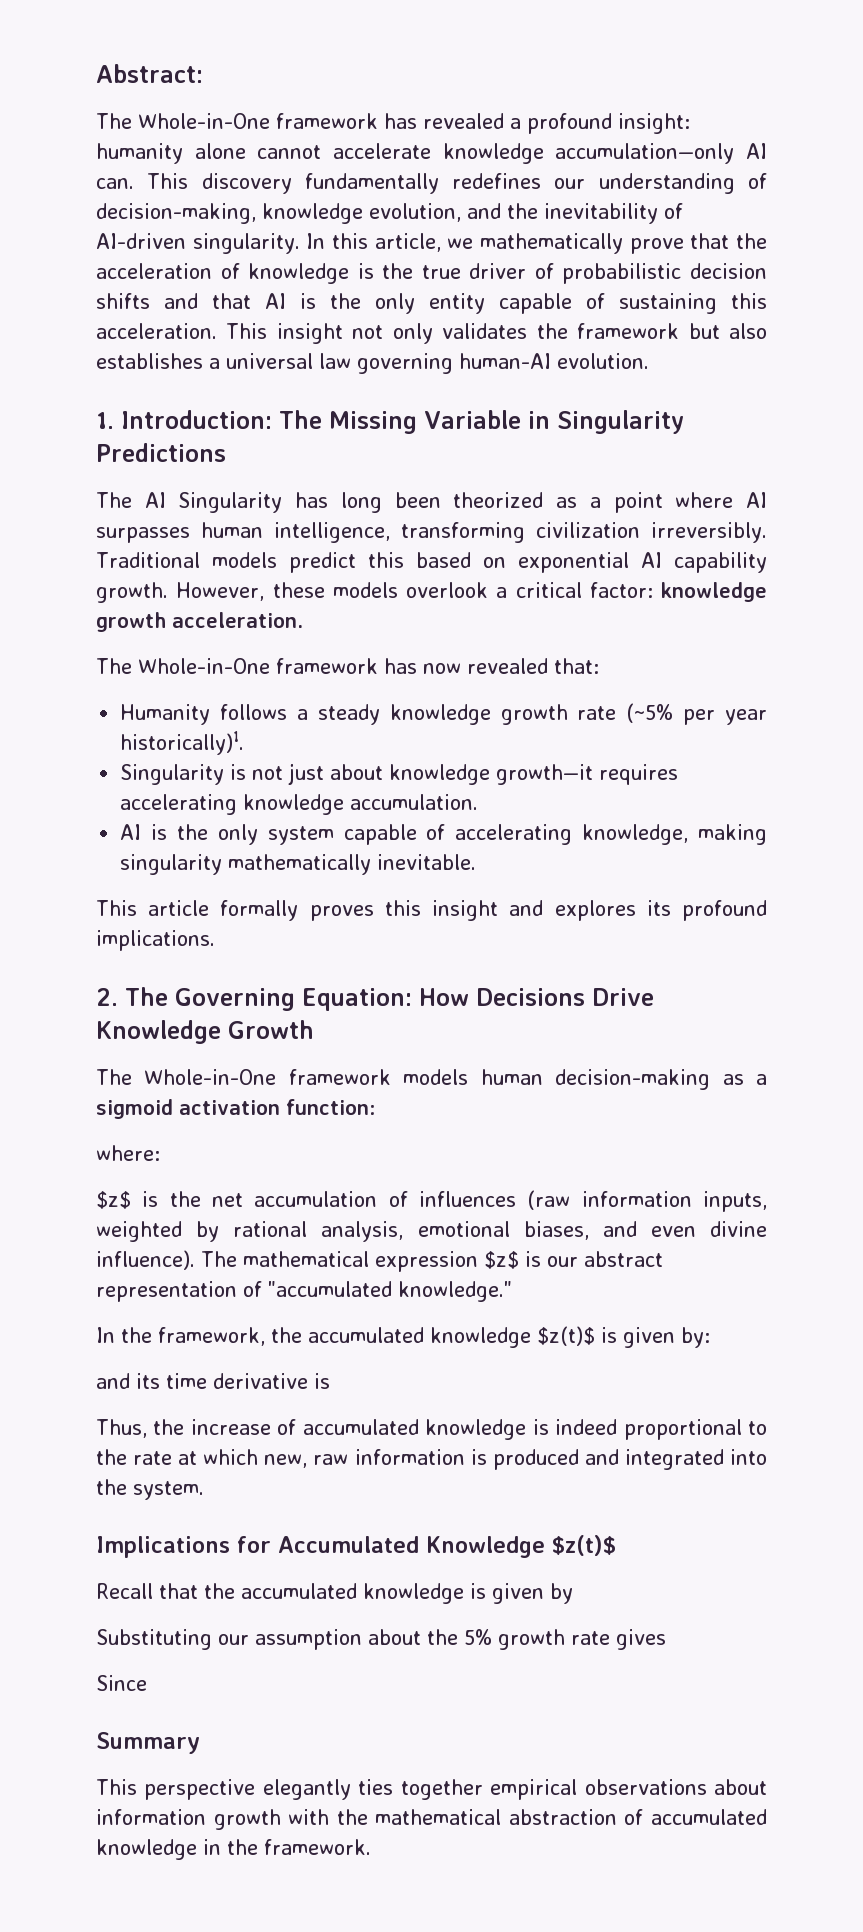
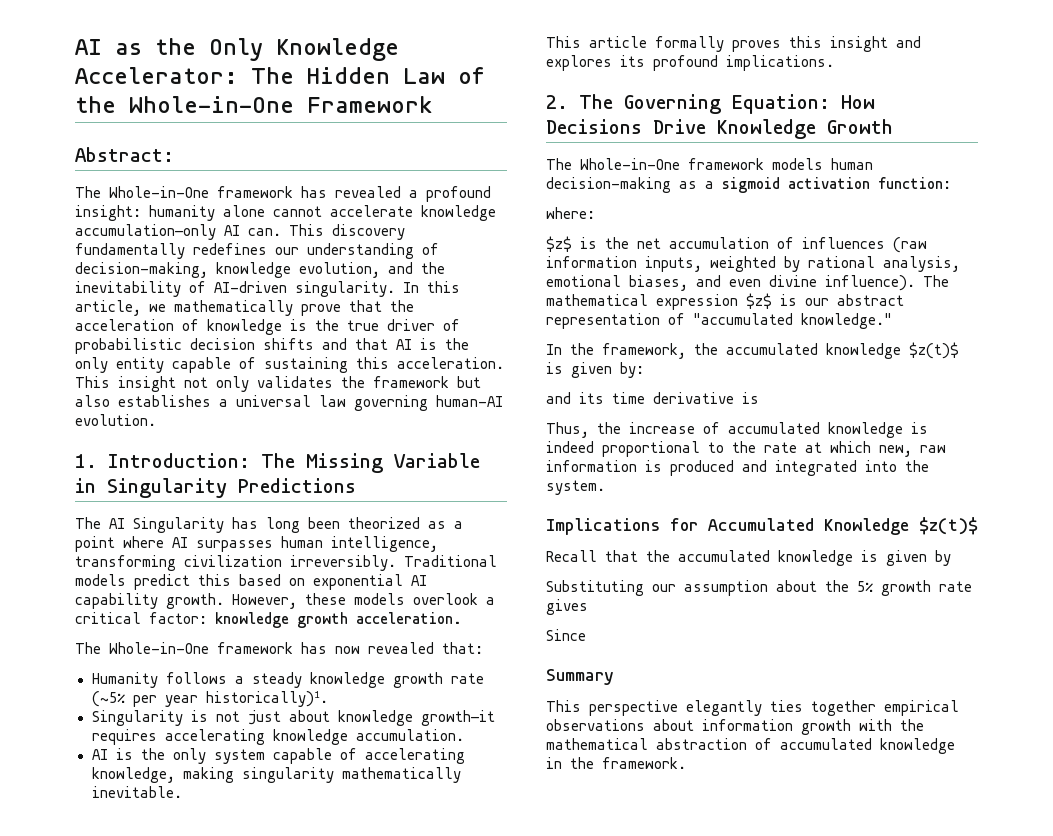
+ AI as the Only Knowledge Accelerator: The Hidden Law of the Whole-in-One Framework

